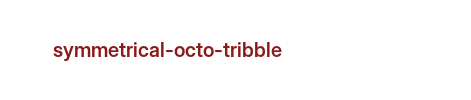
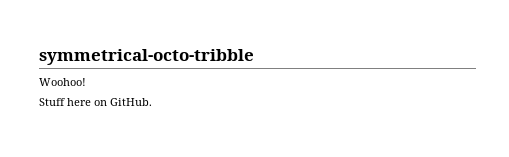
+ Woohoo!
+ Stuff here on GitHub.

